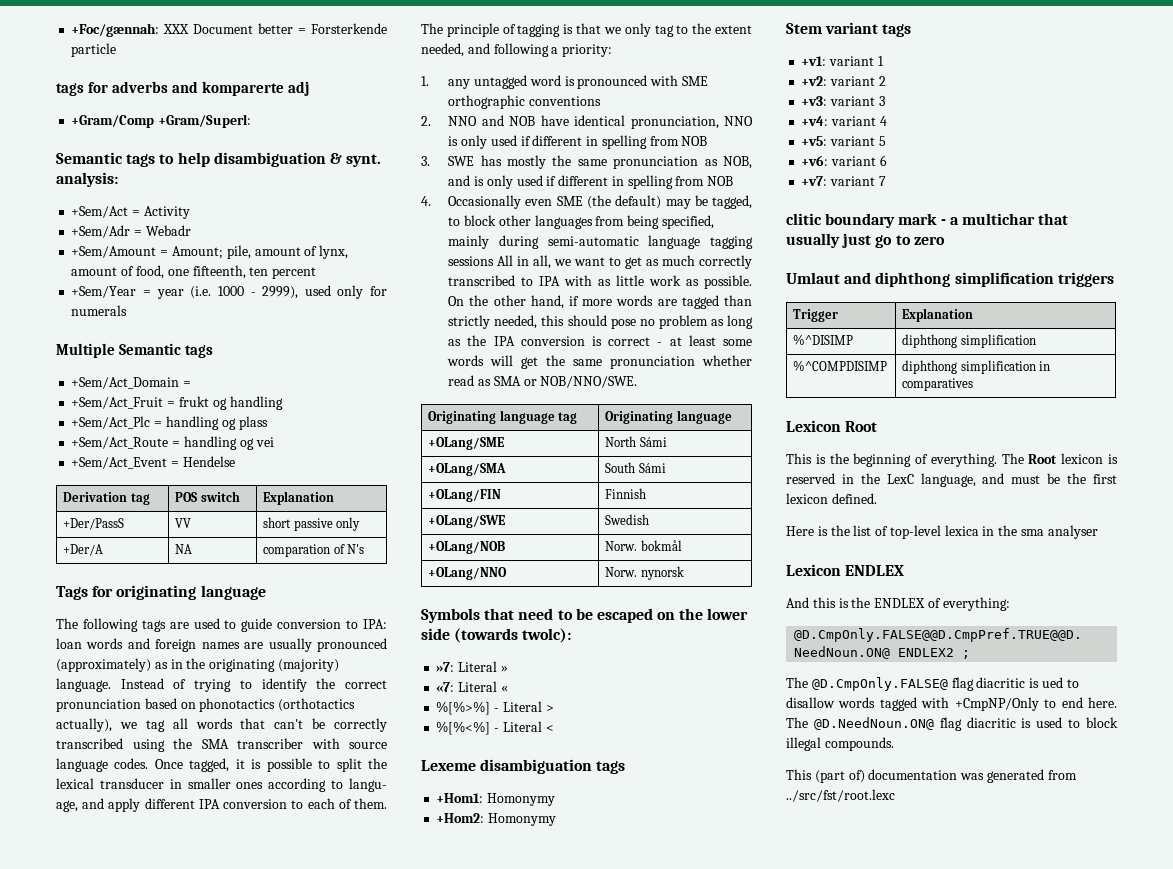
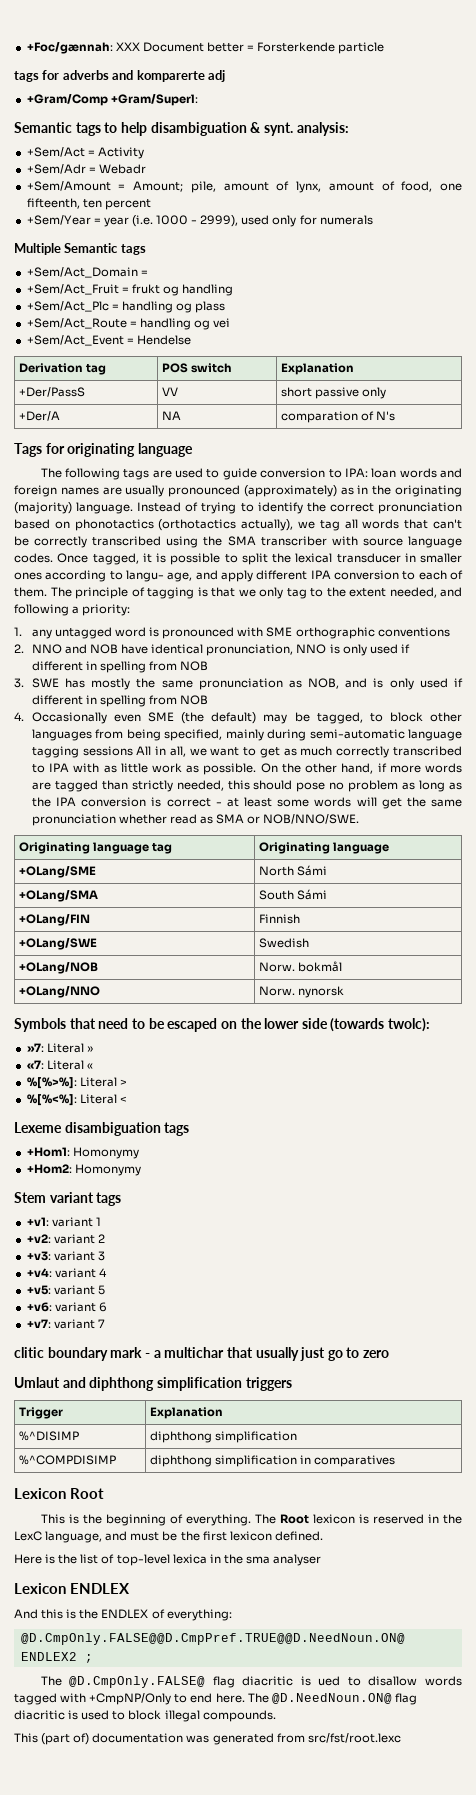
- %[%>%] - Literal >
+ %[%>%]: Literal >
- %[%<%] - Literal <
+ %[%<%]: Literal <
- This (part of) documentation was generated from ../src/fst/root.lexc
+ This (part of) documentation was generated from src/fst/root.lexc

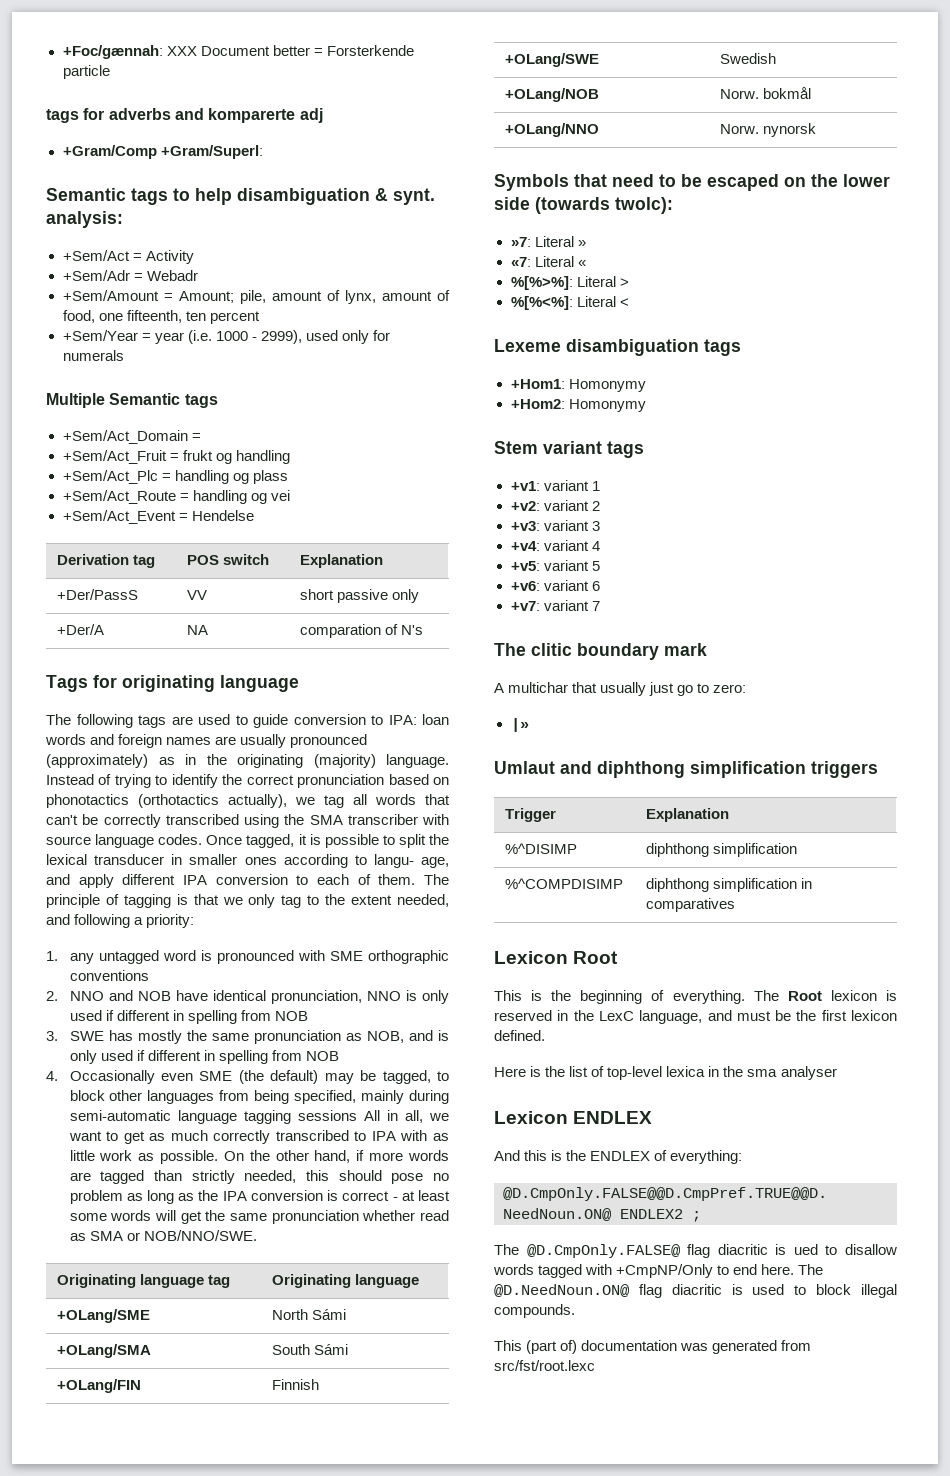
- clitic boundary mark - a multichar that usually just go to zero
+ The clitic boundary mark
+ A multichar that usually just go to zero:
+ |»

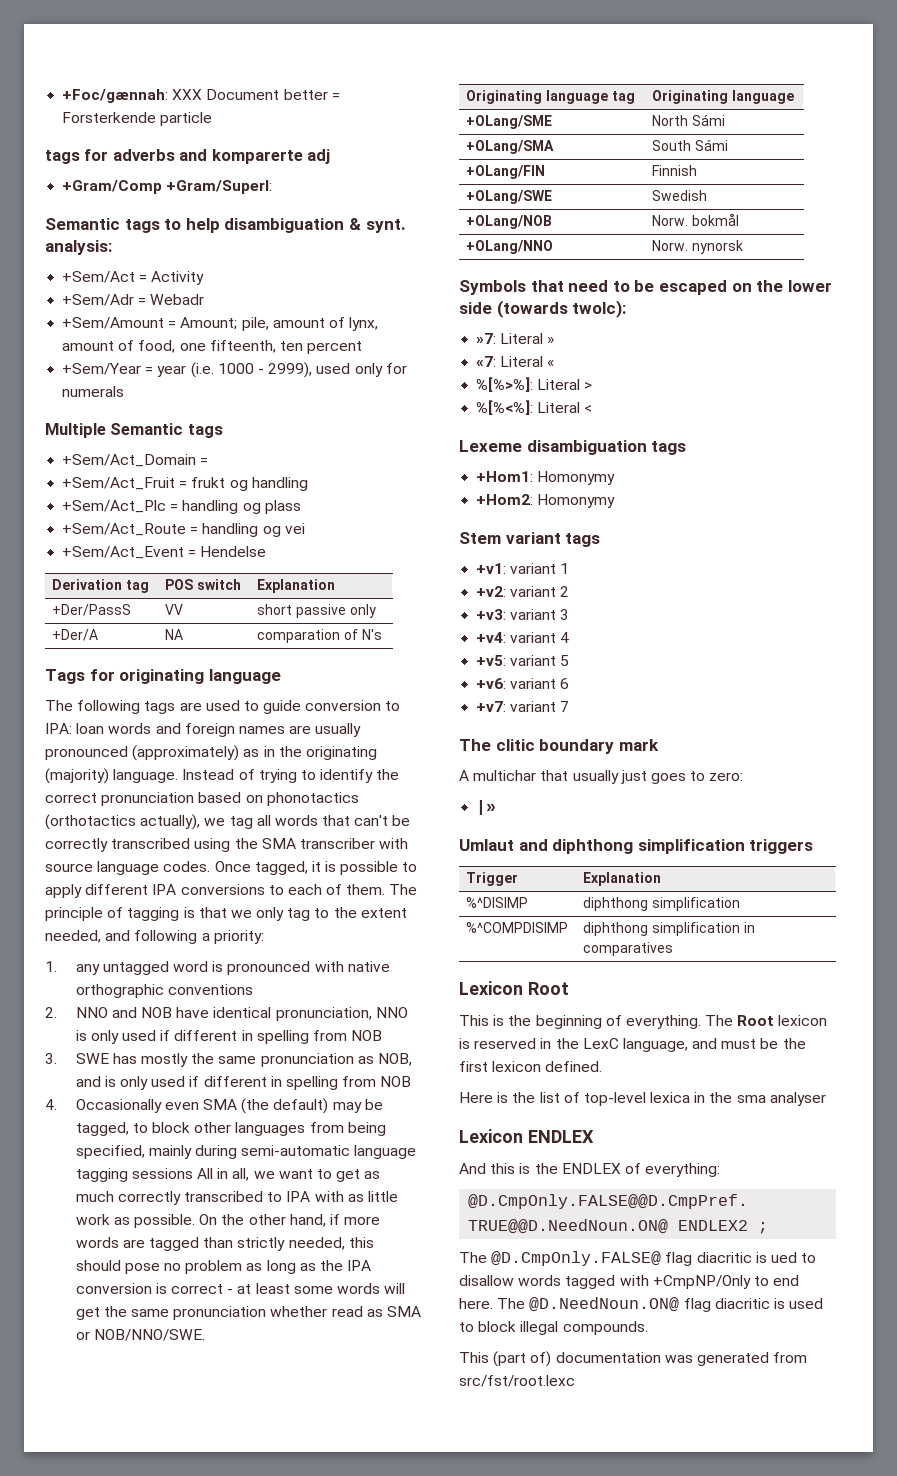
- Once tagged, it is possible to split the lexical transducer in smaller ones according to langu- age, and apply different IPA conversion to each of them.
+ Once tagged, it is possible to apply different IPA conversions to each of them.
- 1. any untagged word is pronounced with SME orthographic conventions
+ 1. any untagged word is pronounced with native orthographic conventions
- 4. Occasionally even SME (the default) may be tagged, to block other languages from being specified, mainly during semi-automatic language tagging sessions All in all, we want to get as much correctly transcribed to IPA with as little work as possible.
+ 4. Occasionally even SMA (the default) may be tagged, to block other languages from being specified, mainly during semi-automatic language tagging sessions All in all, we want to get as much correctly transcribed to IPA with as little work as possible.
- A multichar that usually just go to zero:
+ A multichar that usually just goes to zero:

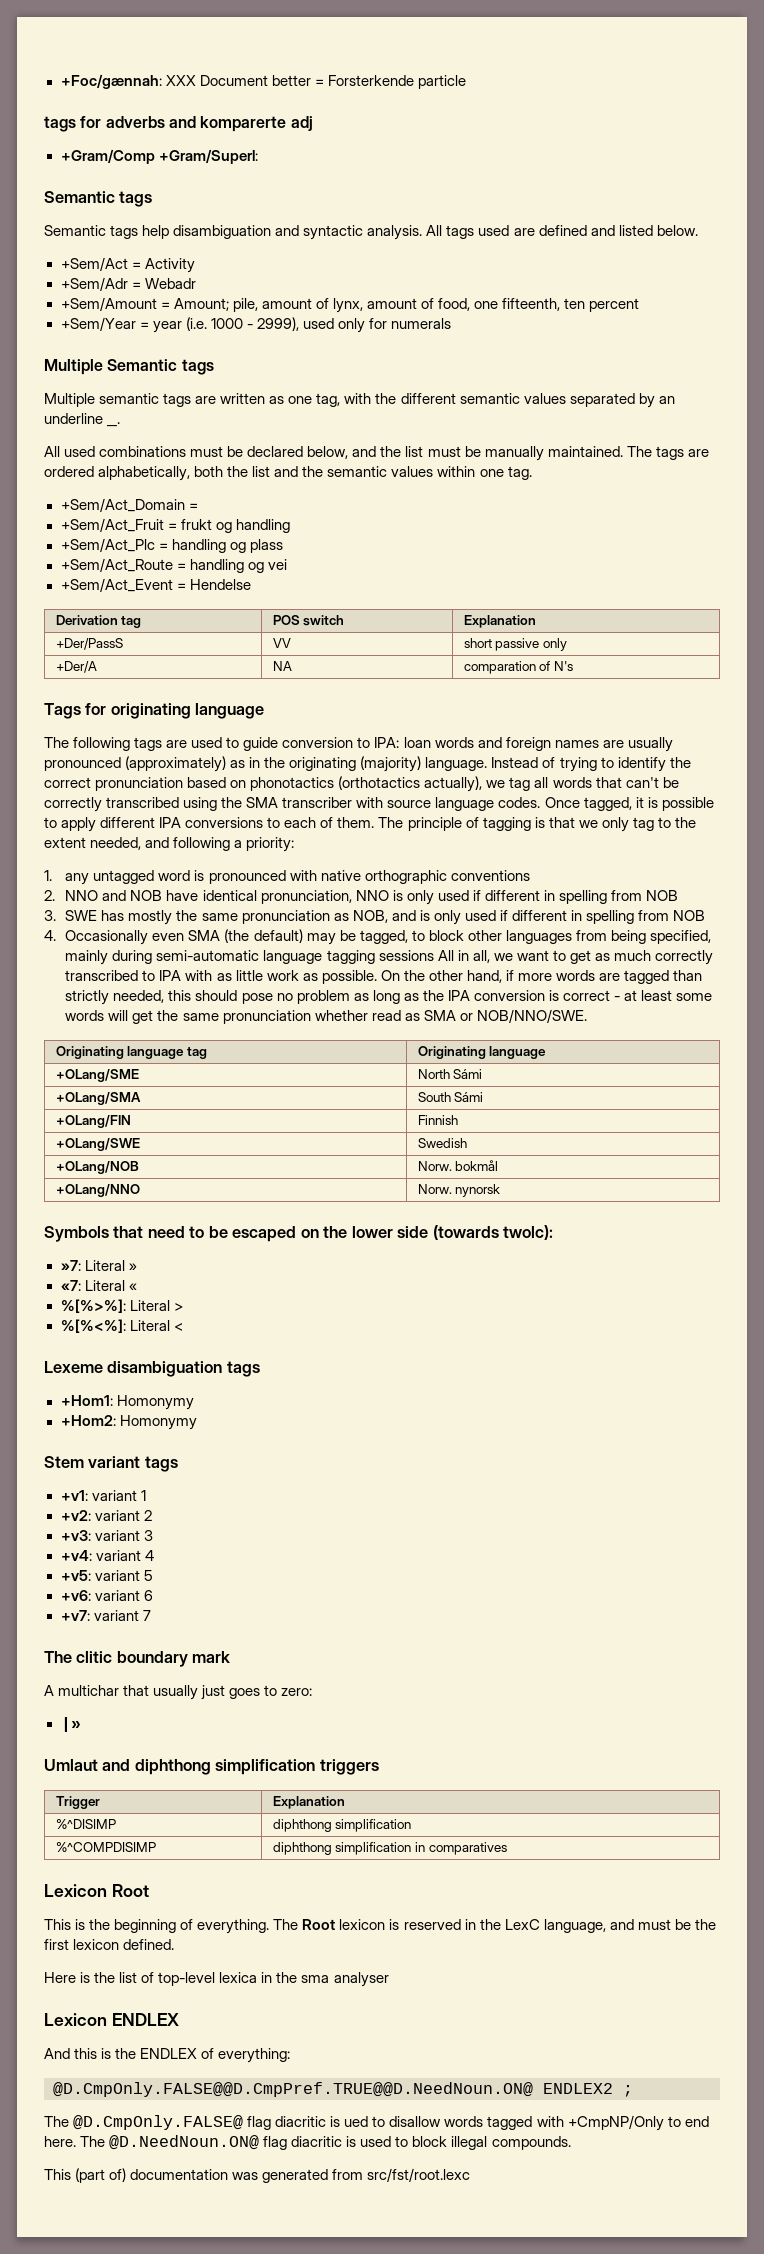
  +Gram/Comp +Gram/Superl:
- Semantic tags to help disambiguation & synt. analysis:
+ Semantic tags
+ Semantic tags help disambiguation and syntactic analysis. All tags used are defined and listed below.
+ Multiple semantic tags are written as one tag, with the different semantic values separated by an underline _.
+ All used combinations must be declared below, and the list must be manually maintained. The tags are ordered alphabetically, both the list and the semantic values within one tag.

